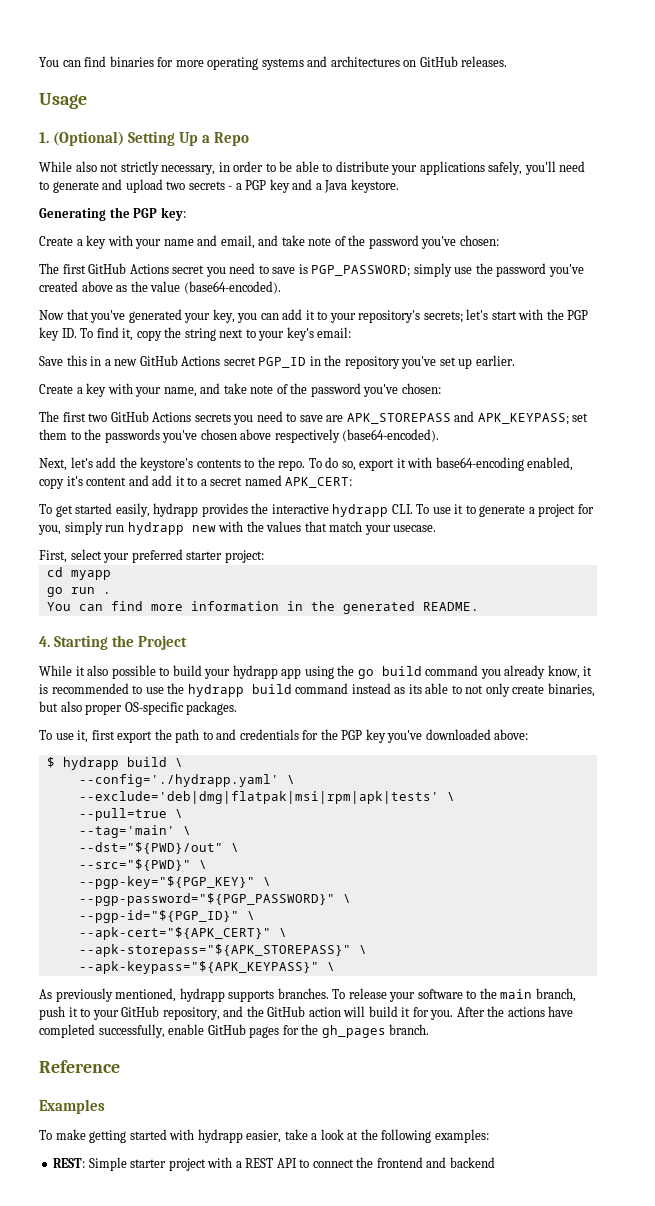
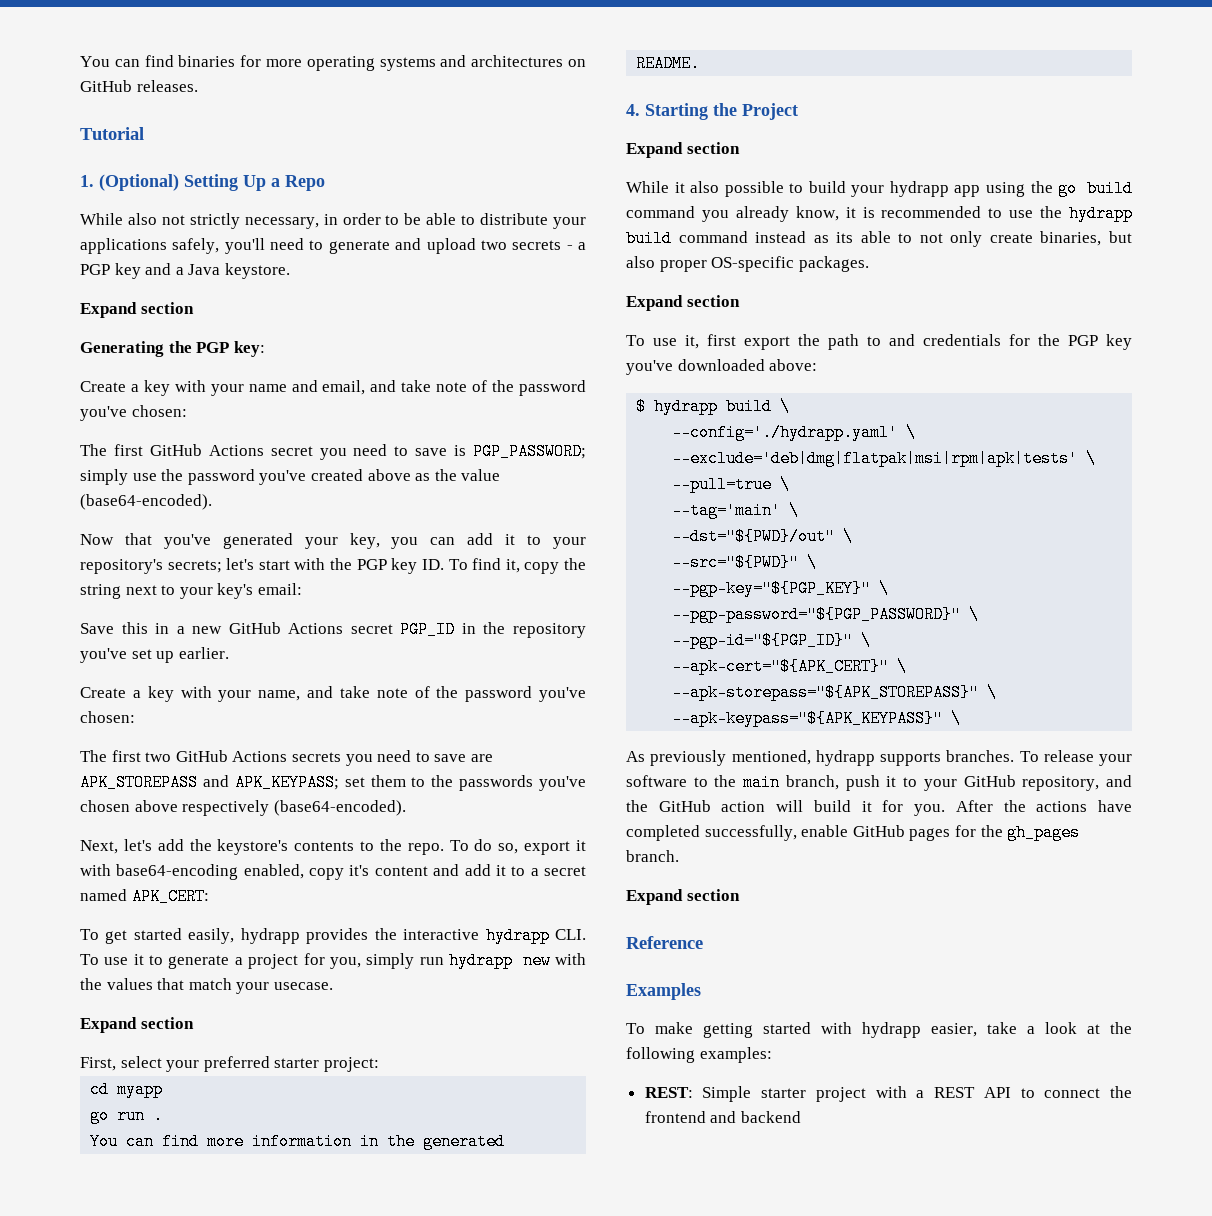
- Usage
+ Tutorial
  While also not strictly necessary, in order to be able to distribute your applications safely, you'll need to generate and upload two secrets - a PGP key and a Java keystore.
+ Expand section
  To get started easily, hydrapp provides the interactive hydrapp CLI. To use it to generate a project for you, simply run hydrapp new with the values that match your usecase.
+ Expand section
  4. Starting the Project
+ Expand section
  While it also possible to build your hydrapp app using the go build command you already know, it is recommended to use the hydrapp build command instead as its able to not only create binaries, but also proper OS-specific packages.
+ Expand section
  After the actions have completed successfully, enable GitHub pages for the gh_pages branch.
+ Expand section

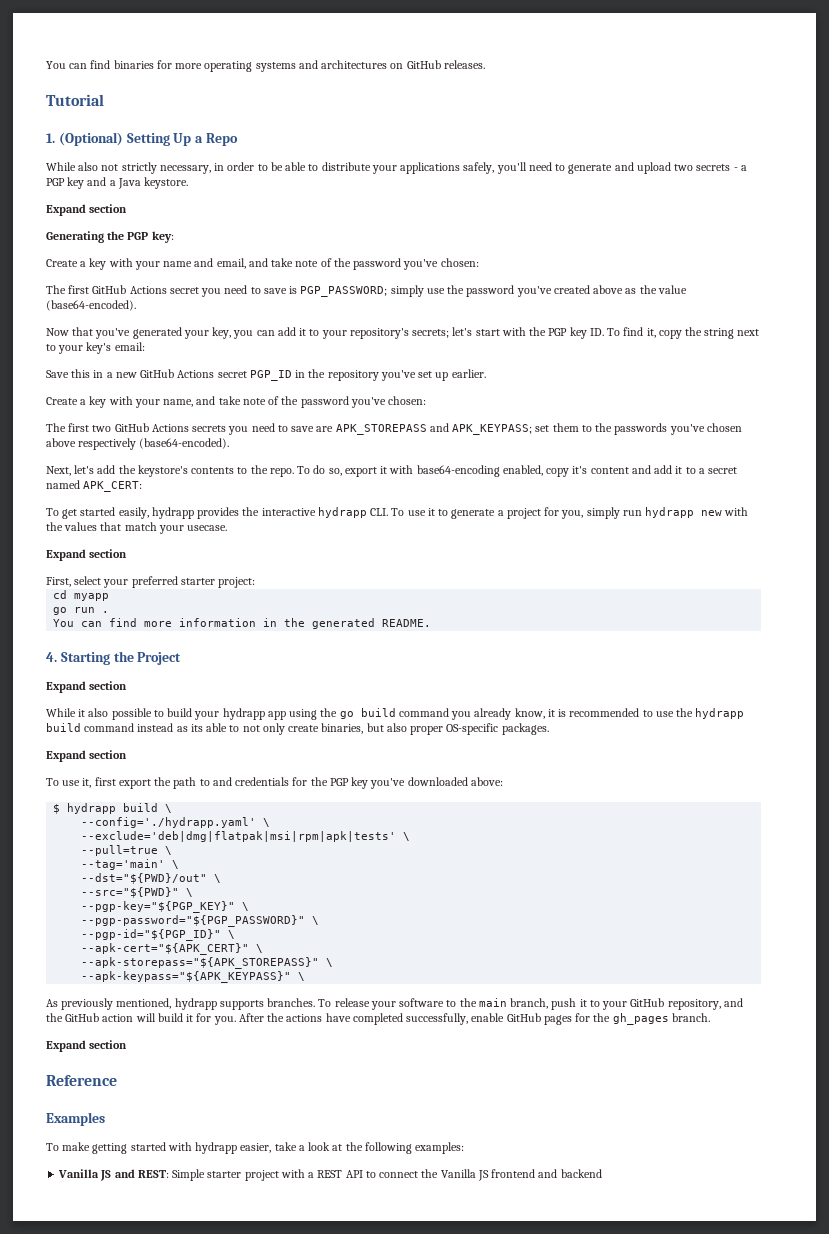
- REST: Simple starter project with a REST API to connect the frontend and backend
+ Vanilla JS and REST: Simple starter project with a REST API to connect the Vanilla JS frontend and backend

